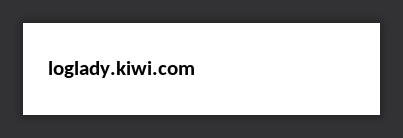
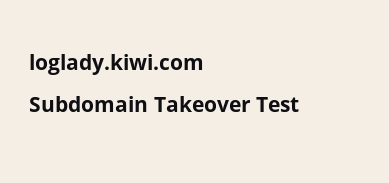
+ Subdomain Takeover Test

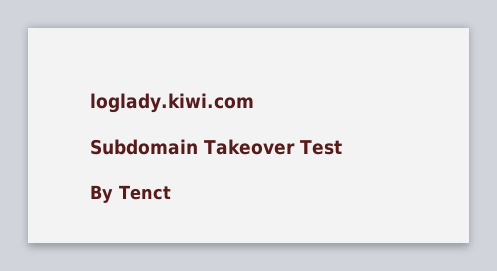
+ By Tenct

